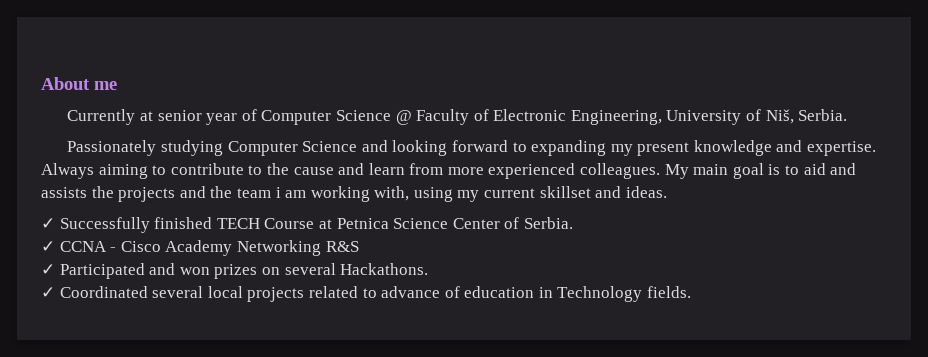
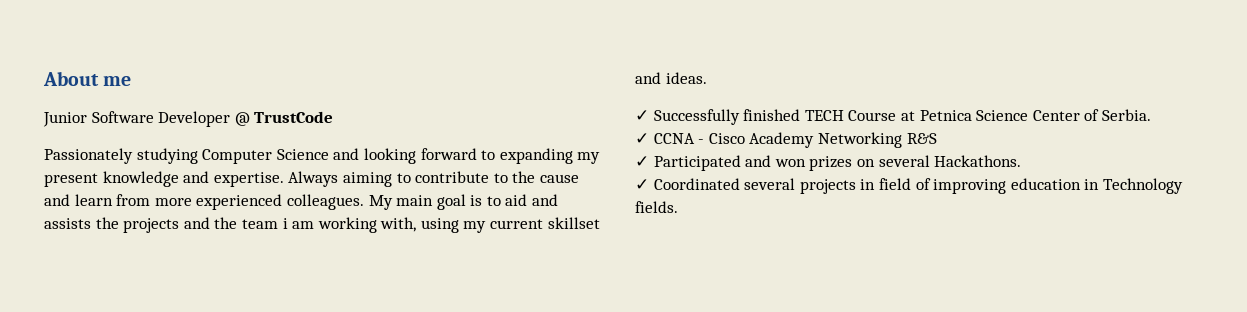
- Currently at senior year of Computer Science @ Faculty of Electronic Engineering, University of Niš, Serbia.
+ Junior Software Developer @ TrustCode
- ✓ Coordinated several local projects related to advance of education in Technology fields.
+ ✓ Coordinated several projects in field of improving education in Technology fields.

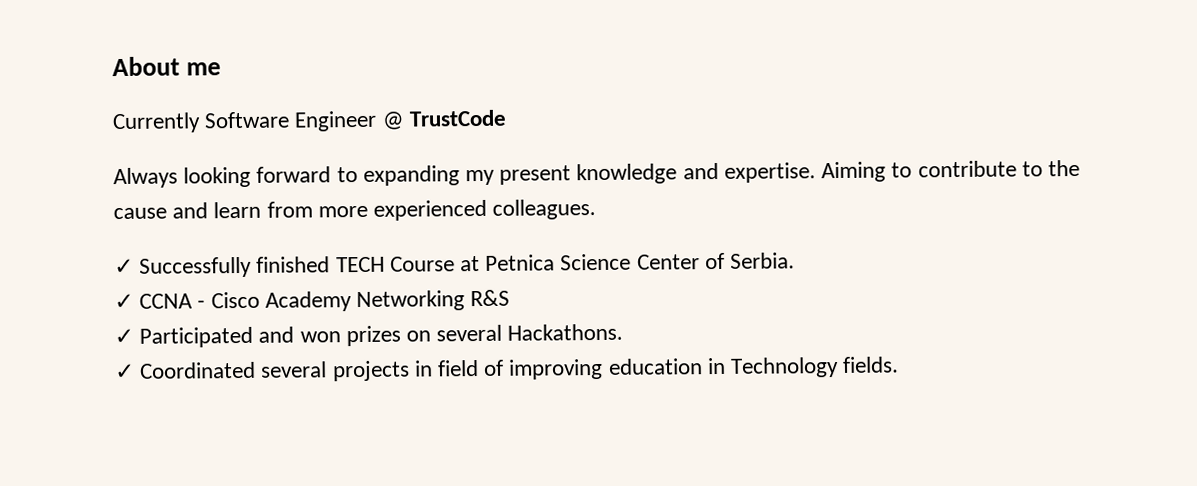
- Junior Software Developer @ TrustCode
+ Currently Software Engineer @ TrustCode
- Passionately studying Computer Science and looking forward to expanding my present knowledge and expertise.
+ Always looking forward to expanding my present knowledge and expertise.
- Always aiming to contribute to the cause and learn from more experienced colleagues. My main goal is to aid and assists the projects and the team i am working with, using my current skillset and ideas.
+ Aiming to contribute to the cause and learn from more experienced colleagues.

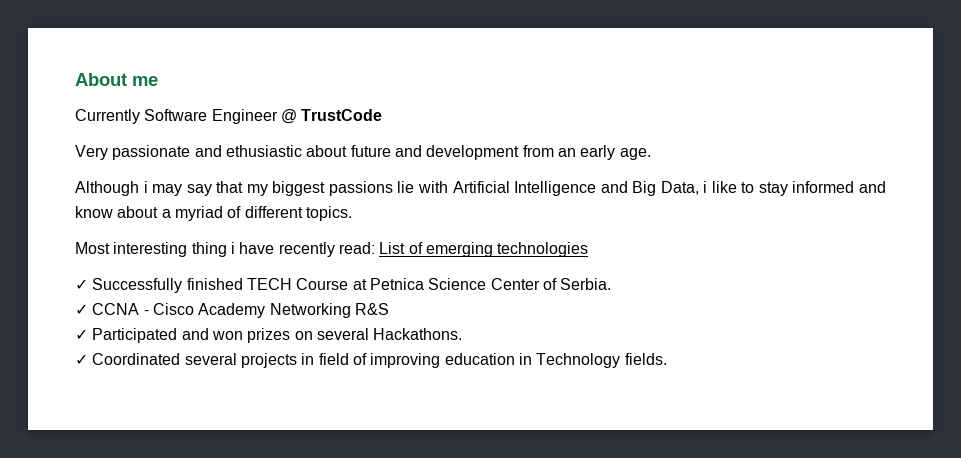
- Always looking forward to expanding my present knowledge and expertise. Aiming to contribute to the cause and learn from more experienced colleagues.
+ Very passionate and ethusiastic about future and development from an early age.
+ Although i may say that my biggest passions lie with Artificial Intelligence and Big Data, i like to stay informed and know about a myriad of different topics.
+ Most interesting thing i have recently read: List of emerging technologies

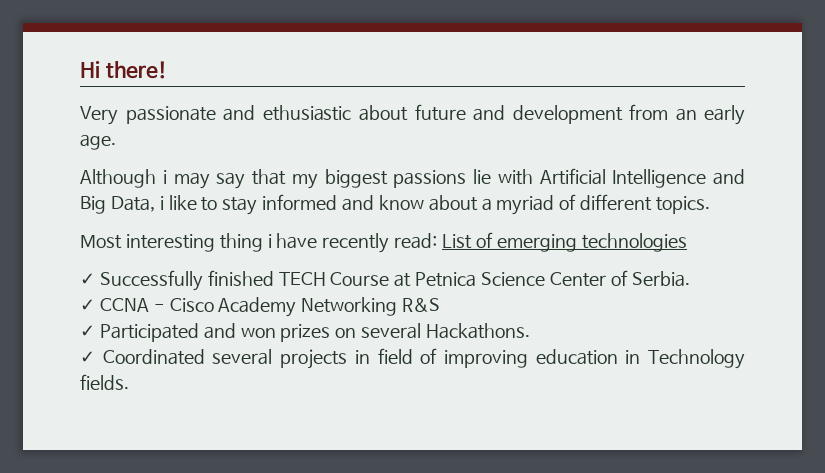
- About me
- Currently Software Engineer @ TrustCode
+ Hi there!

